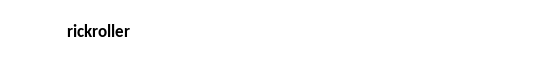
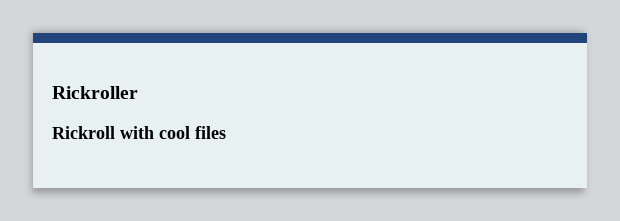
- rickroller
+ Rickroller
+ Rickroll with cool files

